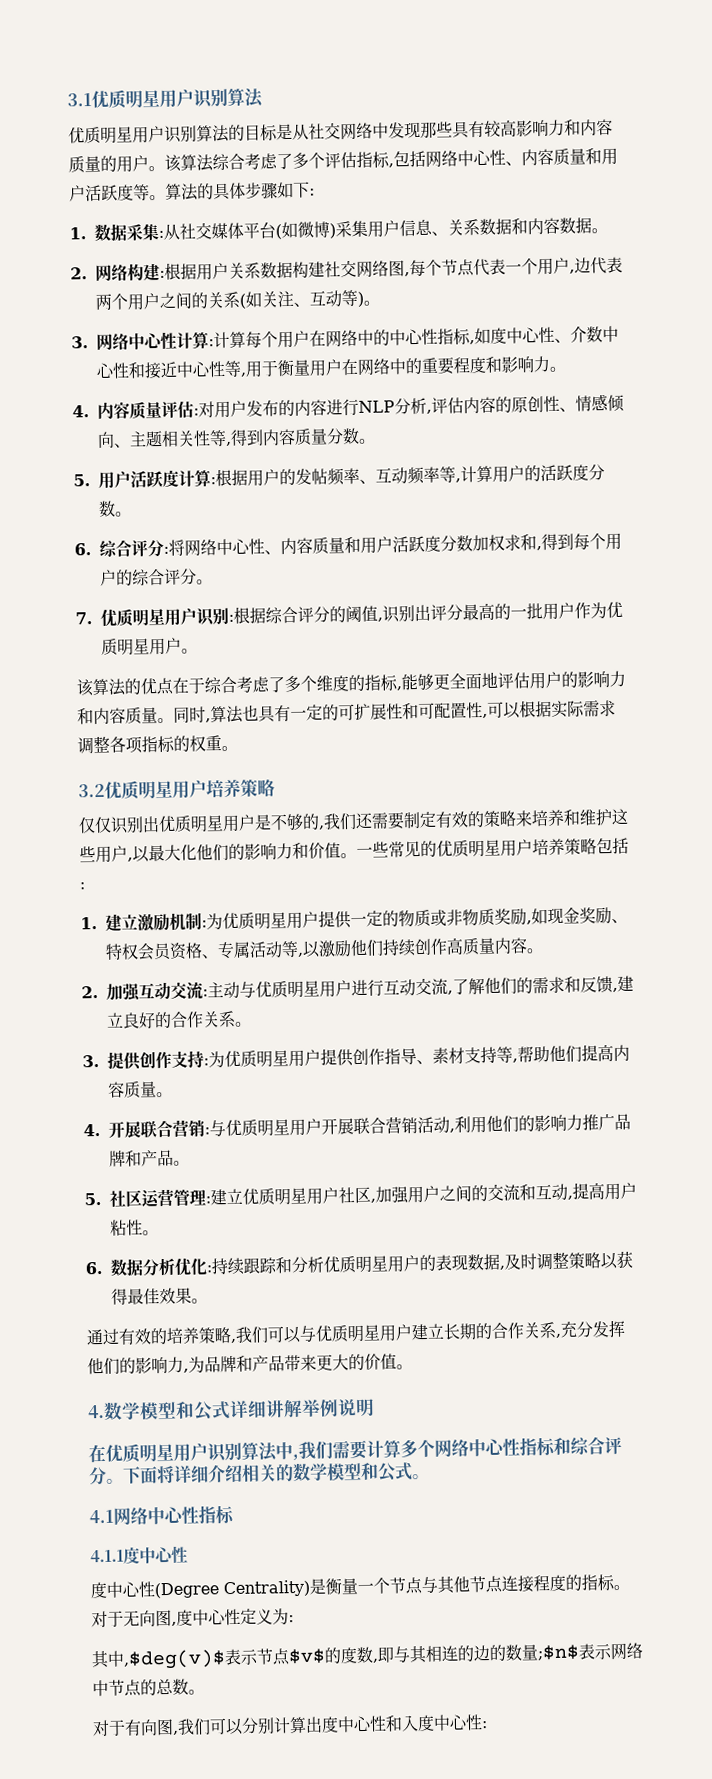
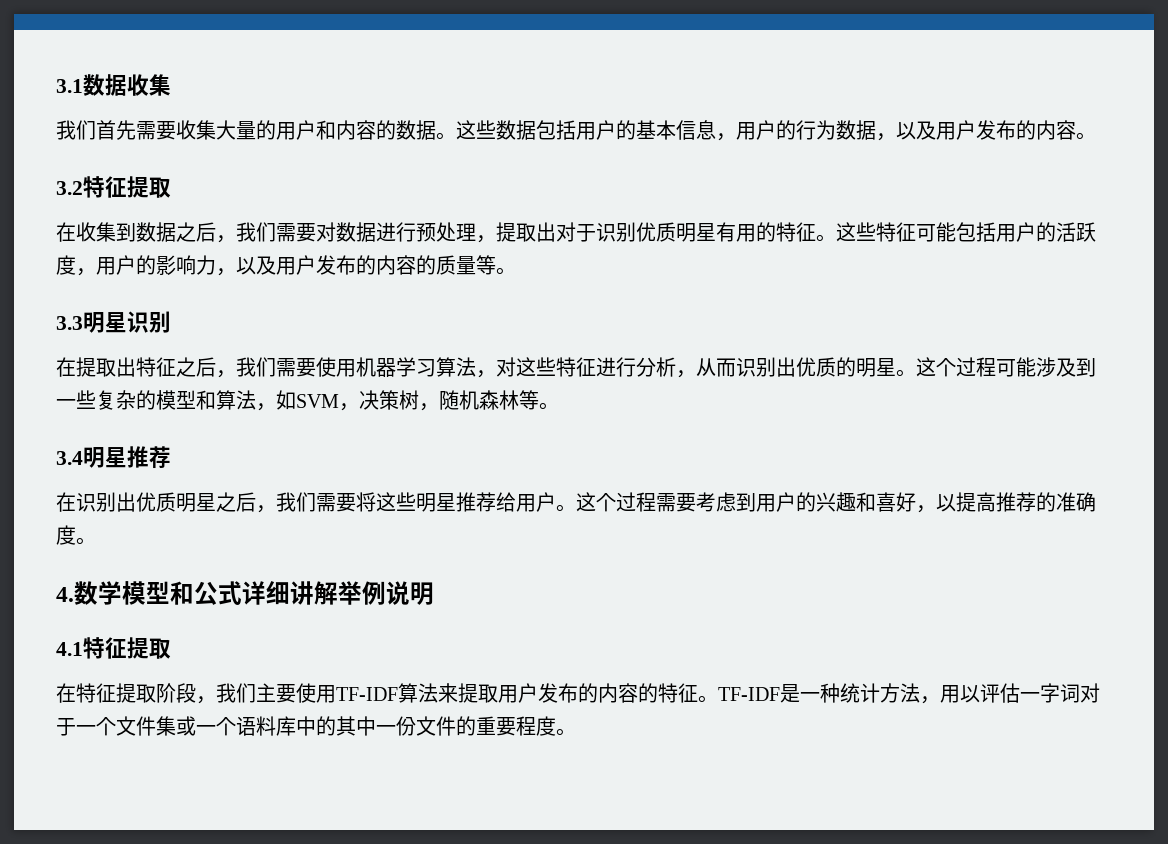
- 3.1优质明星用户识别算法
- 优质明星用户识别算法的目标是从社交网络中发现那些具有较高影响力和内容质量的用户。该算法综合考虑了多个评估指标,包括网络中心性、内容质量和用户活跃度等。算法的具体步骤如下:
- 1.数据采集:从社交媒体平台(如微博)采集用户信息、关系数据和内容数据。
- 2.网络构建:根据用户关系数据构建社交网络图,每个节点代表一个用户,边代表两个用户之间的关系(如关注、互动等)。
- 3.网络中心性计算:计算每个用户在网络中的中心性指标,如度中心性、介数中心性和接近中心性等,用于衡量用户在网络中的重要程度和影响力。
- 4.内容质量评估:对用户发布的内容进行NLP分析,评估内容的原创性、情感倾向、主题相关性等,得到内容质量分数。
- 5.用户活跃度计算:根据用户的发帖频率、互动频率等,计算用户的活跃度分数。
- 6.综合评分:将网络中心性、内容质量和用户活跃度分数加权求和,得到每个用户的综合评分。
- 7.优质明星用户识别:根据综合评分的阈值,识别出评分最高的一批用户作为优质明星用户。
- 该算法的优点在于综合考虑了多个维度的指标,能够更全面地评估用户的影响力和内容质量。同时,算法也具有一定的可扩展性和可配置性,可以根据实际需求调整各项指标的权重。
- 3.2优质明星用户培养策略
- 仅仅识别出优质明星用户是不够的,我们还需要制定有效的策略来培养和维护这些用户,以最大化他们的影响力和价值。一些常见的优质明星用户培养策略包括:
- 1.建立激励机制:为优质明星用户提供一定的物质或非物质奖励,如现金奖励、特权会员资格、专属活动等,以激励他们持续创作高质量内容。
- 2.加强互动交流:主动与优质明星用户进行互动交流,了解他们的需求和反馈,建立良好的合作关系。
- 3.提供创作支持:为优质明星用户提供创作指导、素材支持等,帮助他们提高内容质量。
- 4.开展联合营销:与优质明星用户开展联合营销活动,利用他们的影响力推广品牌和产品。
- 5.社区运营管理:建立优质明星用户社区,加强用户之间的交流和互动,提高用户粘性。
- 6.数据分析优化:持续跟踪和分析优质明星用户的表现数据,及时调整策略以获得最佳效果。
- 通过有效的培养策略,我们可以与优质明星用户建立长期的合作关系,充分发挥他们的影响力,为品牌和产品带来更大的价值。
+ 3.1数据收集
+ 我们首先需要收集大量的用户和内容的数据。这些数据包括用户的基本信息，用户的行为数据，以及用户发布的内容。
+ 3.2特征提取
+ 在收集到数据之后，我们需要对数据进行预处理，提取出对于识别优质明星有用的特征。这些特征可能包括用户的活跃度，用户的影响力，以及用户发布的内容的质量等。
+ 3.3明星识别
+ 在提取出特征之后，我们需要使用机器学习算法，对这些特征进行分析，从而识别出优质的明星。这个过程可能涉及到一些复杂的模型和算法，如SVM，决策树，随机森林等。
+ 3.4明星推荐
+ 在识别出优质明星之后，我们需要将这些明星推荐给用户。这个过程需要考虑到用户的兴趣和喜好，以提高推荐的准确度。
- 在优质明星用户识别算法中,我们需要计算多个网络中心性指标和综合评分。下面将详细介绍相关的数学模型和公式。
- 4.1网络中心性指标
- 4.1.1度中心性
- 度中心性(Degree Centrality)是衡量一个节点与其他节点连接程度的指标。对于无向图,度中心性定义为:
- 其中,$deg(v)$表示节点$v$的度数,即与其相连的边的数量;$n$表示网络中节点的总数。
- 对于有向图,我们可以分别计算出度中心性和入度中心性:
+ 4.1特征提取
+ 在特征提取阶段，我们主要使用TF-IDF算法来提取用户发布的内容的特征。TF-IDF是一种统计方法，用以评估一字词对于一个文件集或一个语料库中的其中一份文件的重要程度。

